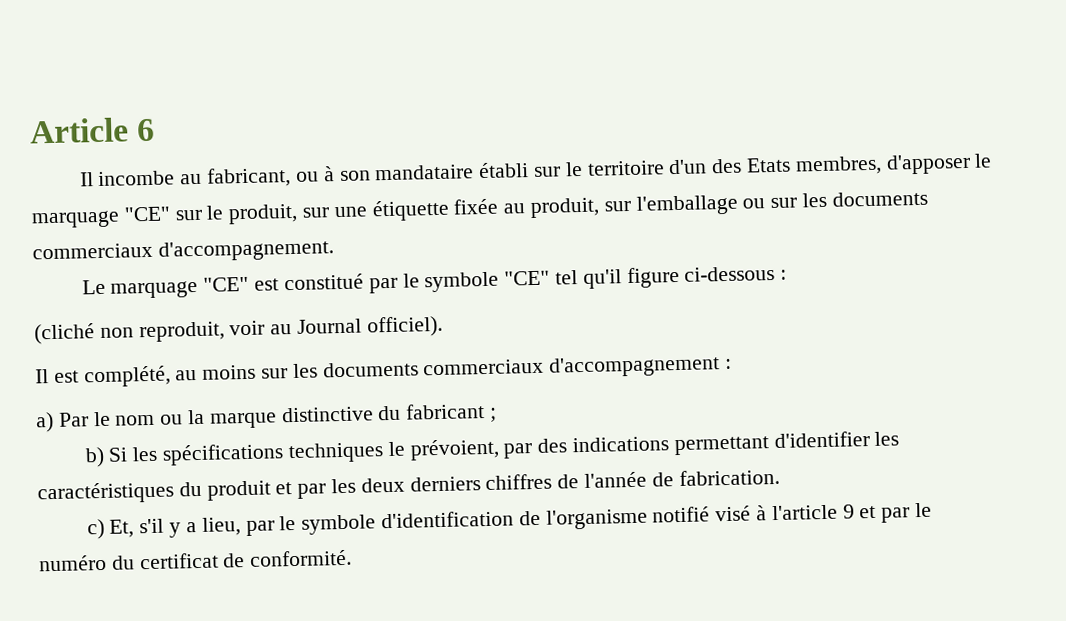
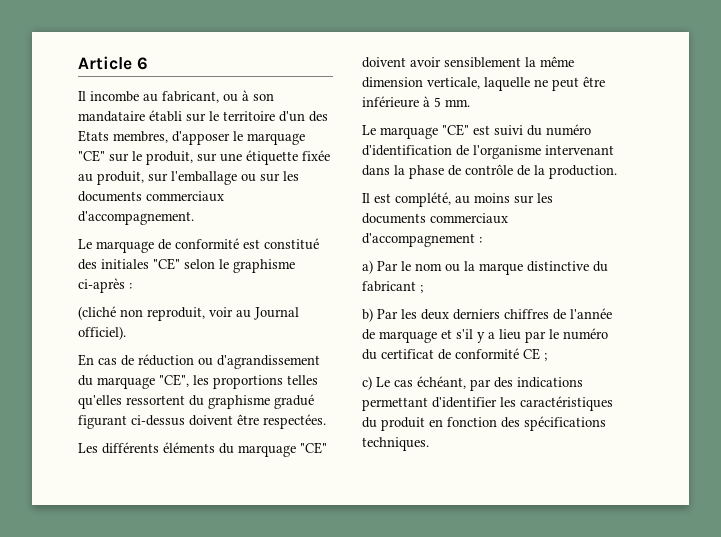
- Le marquage "CE" est constitué par le symbole "CE" tel qu'il figure ci-dessous :
+ Le marquage de conformité est constitué des initiales "CE" selon le graphisme ci-après :
+ En cas de réduction ou d'agrandissement du marquage "CE", les proportions telles qu'elles ressortent du graphisme gradué figurant ci-dessus doivent être respectées.
+ Les différents éléments du marquage "CE" doivent avoir sensiblement la même dimension verticale, laquelle ne peut être inférieure à 5 mm.
+ Le marquage "CE" est suivi du numéro d'identification de l'organisme intervenant dans la phase de contrôle de la production.
- b) Si les spécifications techniques le prévoient, par des indications permettant d'identifier les caractéristiques du produit et par les deux derniers chiffres de l'année de fabrication.
- c) Et, s'il y a lieu, par le symbole d'identification de l'organisme notifié visé à l'article 9 et par le numéro du certificat de conformité.
+ b) Par les deux derniers chiffres de l'année de marquage et s'il y a lieu par le numéro du certificat de conformité CE ;
+ c) Le cas échéant, par des indications permettant d'identifier les caractéristiques du produit en fonction des spécifications techniques.

